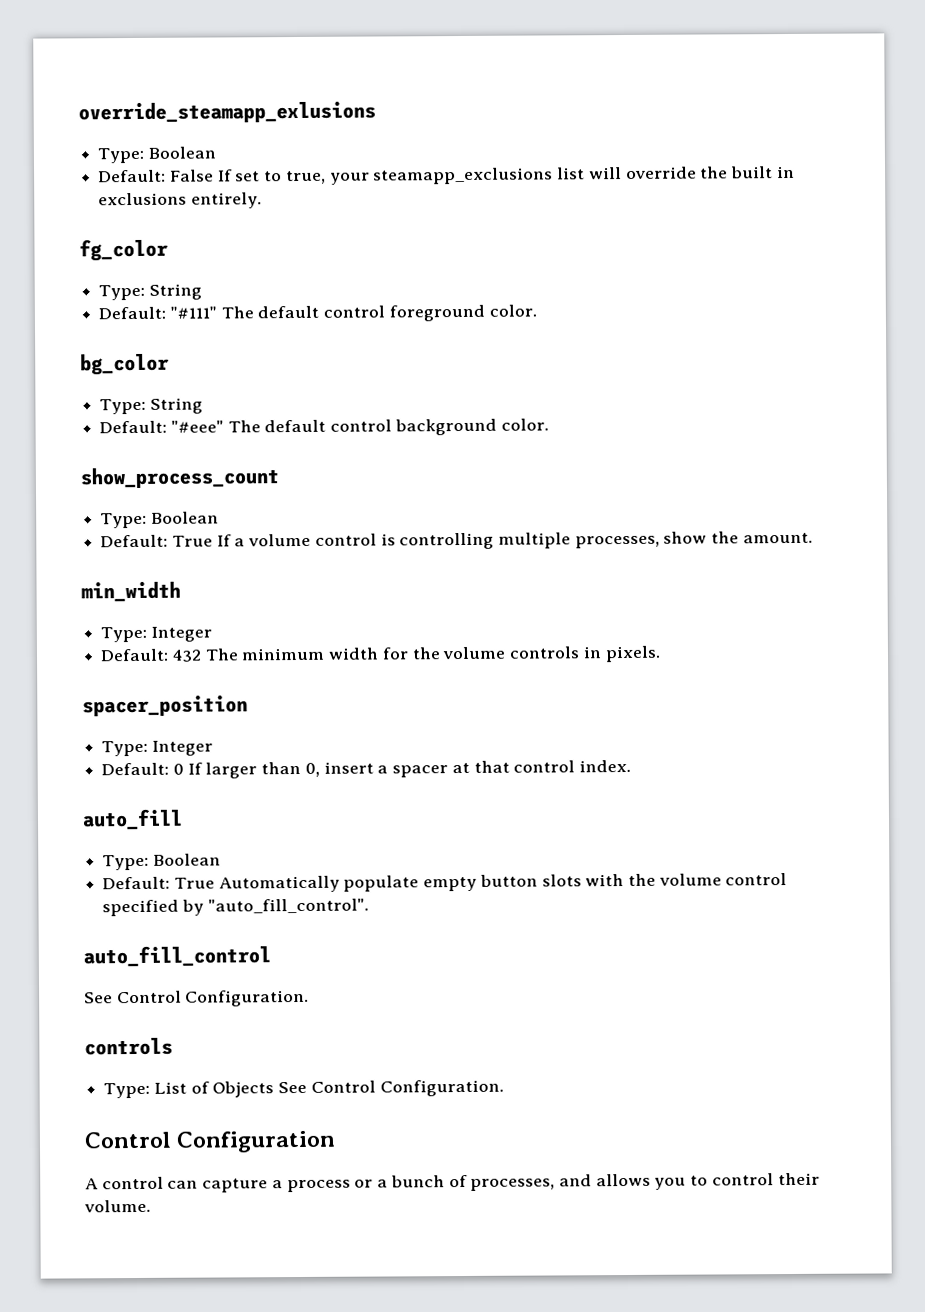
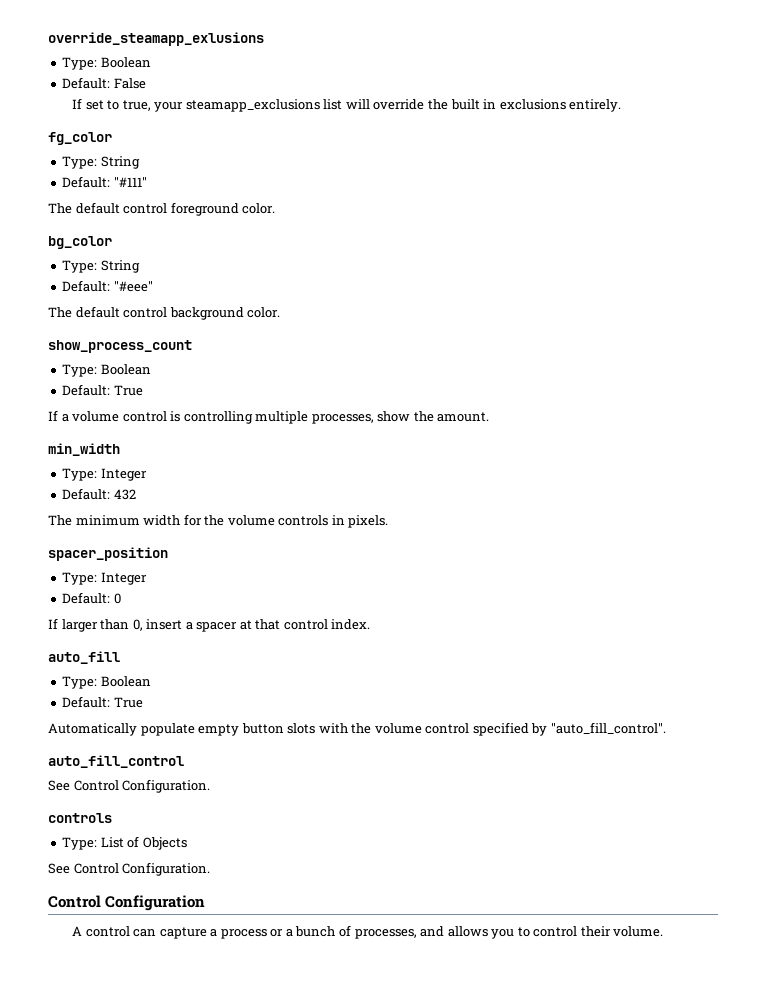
- Default: False If set to true, your steamapp_exclusions list will override the built in exclusions entirely.
+ Default: False
+ If set to true, your steamapp_exclusions list will override the built in exclusions entirely.
- Default: "#111" The default control foreground color.
+ Default: "#111"
+ The default control foreground color.
- Default: "#eee" The default control background color.
+ Default: "#eee"
+ The default control background color.
  show_process_count
  Type: Boolean
- Default: True If a volume control is controlling multiple processes, show the amount.
+ Default: True
+ If a volume control is controlling multiple processes, show the amount.
- Default: 432 The minimum width for the volume controls in pixels.
+ Default: 432
+ The minimum width for the volume controls in pixels.
- Default: 0 If larger than 0, insert a spacer at that control index.
+ Default: 0
+ If larger than 0, insert a spacer at that control index.
  auto_fill
  Type: Boolean
- Default: True Automatically populate empty button slots with the volume control specified by "auto_fill_control".
+ Default: True
+ Automatically populate empty button slots with the volume control specified by "auto_fill_control".
- Type: List of Objects See Control Configuration.
+ Type: List of Objects
+ See Control Configuration.

